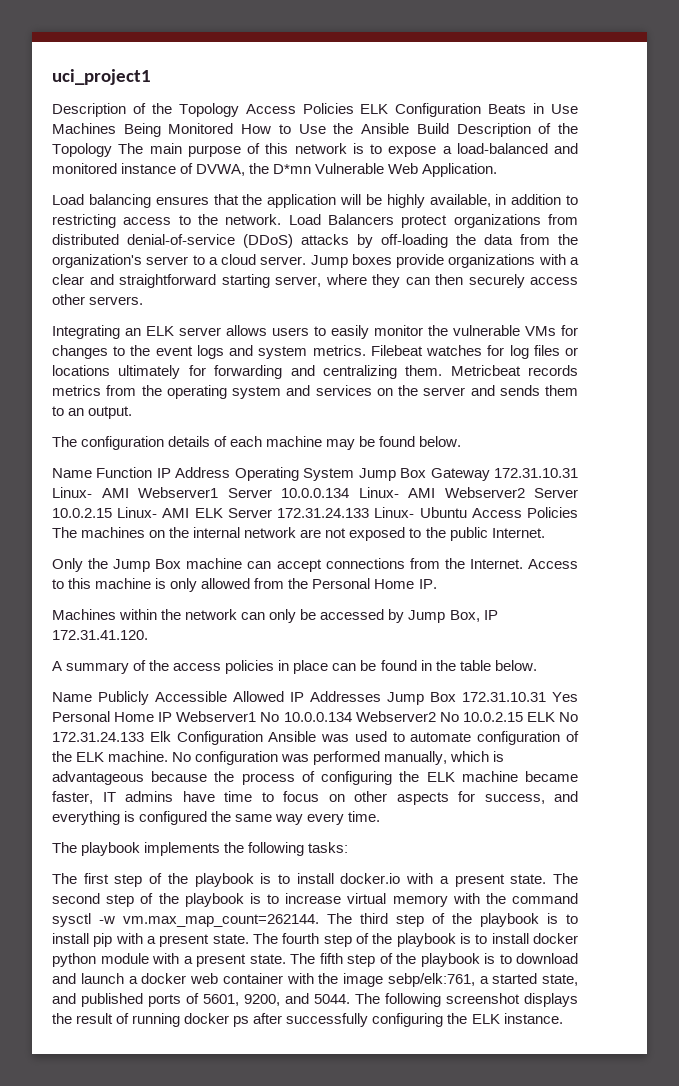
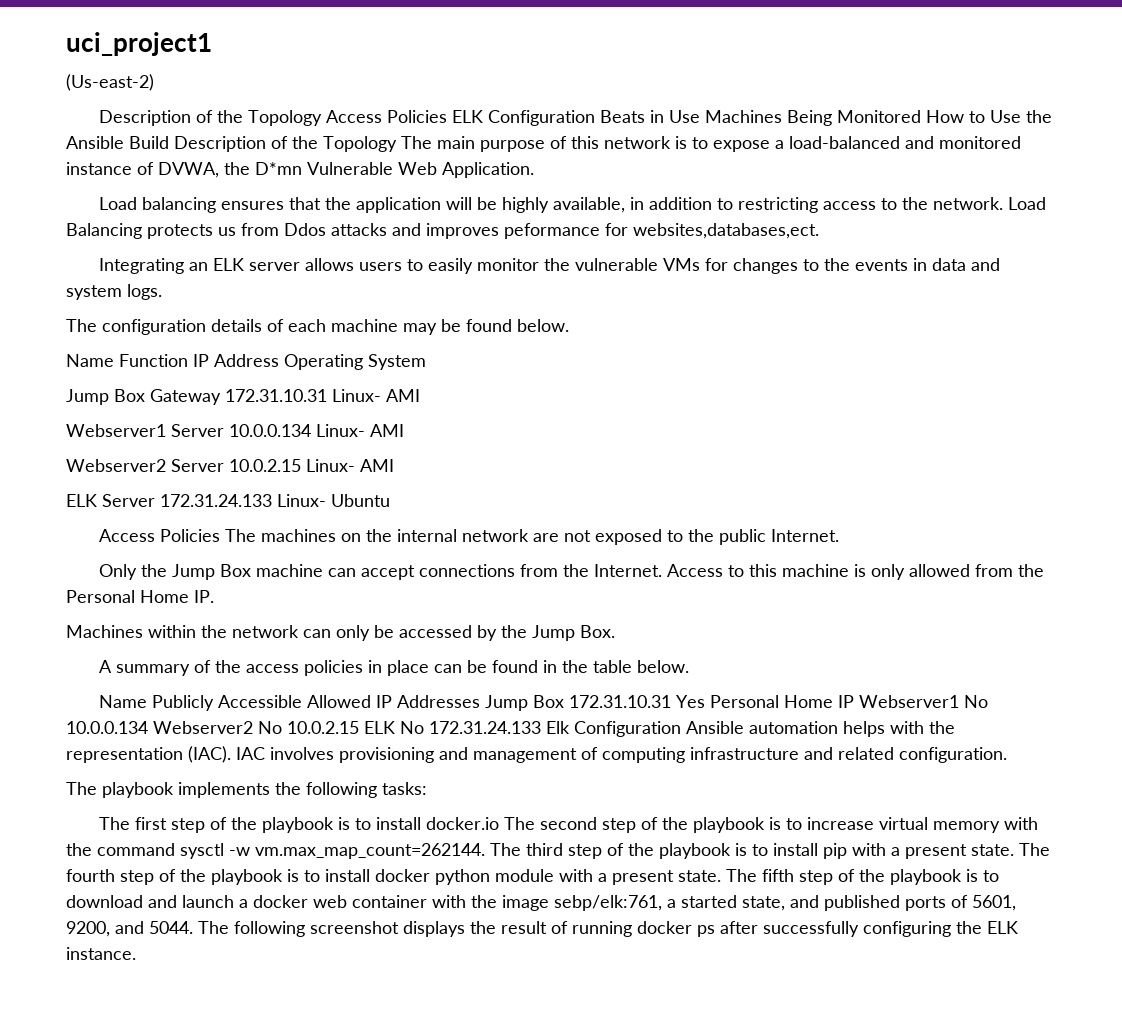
+ (Us-east-2)
- Load Balancers protect organizations from distributed denial-of-service (DDoS) attacks by off-loading the data from the organization's server to a cloud server. Jump boxes provide organizations with a clear and straightforward starting server, where they can then securely access other servers.
+ Load Balancing protects us from Ddos attacks and improves peformance for websites,databases,ect.
- Integrating an ELK server allows users to easily monitor the vulnerable VMs for changes to the event logs and system metrics. Filebeat watches for log files or locations ultimately for forwarding and centralizing them. Metricbeat records metrics from the operating system and services on the server and sends them to an output.
+ Integrating an ELK server allows users to easily monitor the vulnerable VMs for changes to the events in data and system logs.
- Name Function IP Address Operating System Jump Box Gateway 172.31.10.31 Linux- AMI Webserver1 Server 10.0.0.134 Linux- AMI Webserver2 Server 10.0.2.15 Linux- AMI ELK Server 172.31.24.133 Linux- Ubuntu Access Policies The machines on the internal network are not exposed to the public Internet.
+ Name Function IP Address Operating System
+ Jump Box Gateway 172.31.10.31 Linux- AMI
+ Webserver1 Server 10.0.0.134 Linux- AMI
+ Webserver2 Server 10.0.2.15 Linux- AMI
+ ELK Server 172.31.24.133 Linux- Ubuntu
+ Access Policies The machines on the internal network are not exposed to the public Internet.
- Machines within the network can only be accessed by Jump Box, IP 172.31.41.120.
+ Machines within the network can only be accessed by the Jump Box.
- Name Publicly Accessible Allowed IP Addresses Jump Box 172.31.10.31 Yes Personal Home IP Webserver1 No 10.0.0.134 Webserver2 No 10.0.2.15 ELK No 172.31.24.133 Elk Configuration Ansible was used to automate configuration of the ELK machine. No configuration was performed manually, which is advantageous because the process of configuring the ELK machine became faster, IT admins have time to focus on other aspects for success, and everything is configured the same way every time.
+ Name Publicly Accessible Allowed IP Addresses Jump Box 172.31.10.31 Yes Personal Home IP Webserver1 No 10.0.0.134 Webserver2 No 10.0.2.15 ELK No 172.31.24.133 Elk Configuration Ansible automation helps with the representation (IAC). IAC involves provisioning and management of computing infrastructure and related configuration.
- The first step of the playbook is to install docker.io with a present state. The second step of the playbook is to increase virtual memory with the command sysctl -w vm.max_map_count=262144. The third step of the playbook is to install pip with a present state.
+ The first step of the playbook is to install docker.io The second step of the playbook is to increase virtual memory with the command sysctl -w vm.max_map_count=262144. The third step of the playbook is to install pip with a present state.

